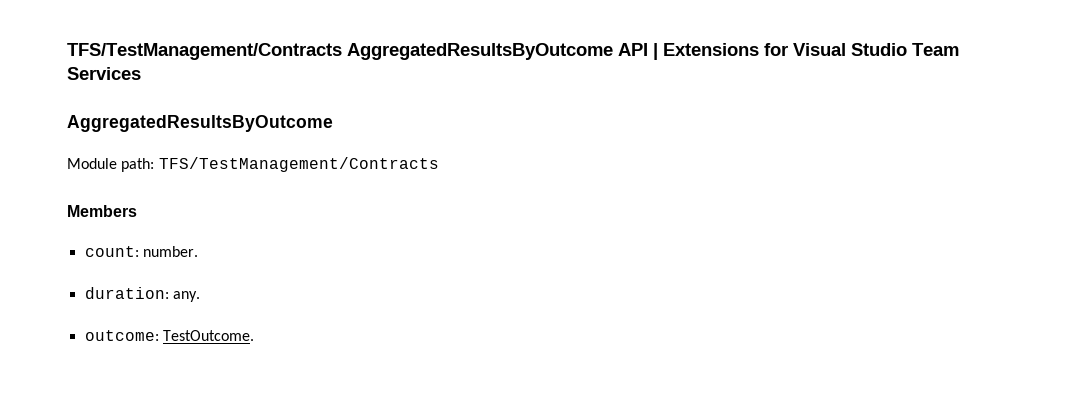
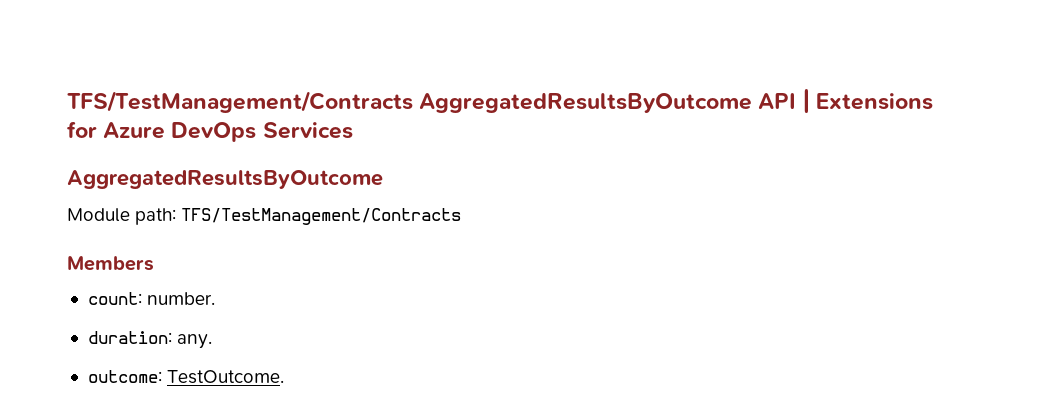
- TFS/TestManagement/Contracts AggregatedResultsByOutcome API | Extensions for Visual Studio Team Services
+ TFS/TestManagement/Contracts AggregatedResultsByOutcome API | Extensions for Azure DevOps Services

